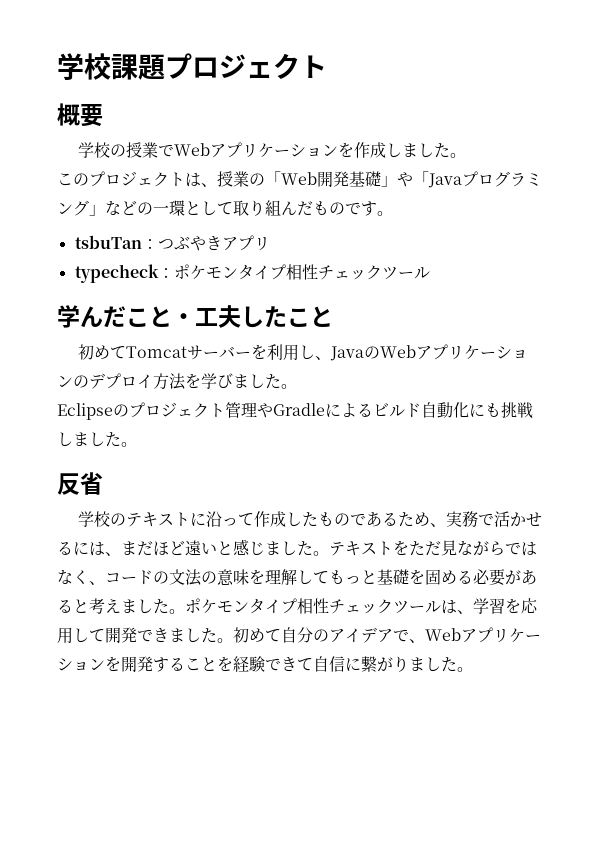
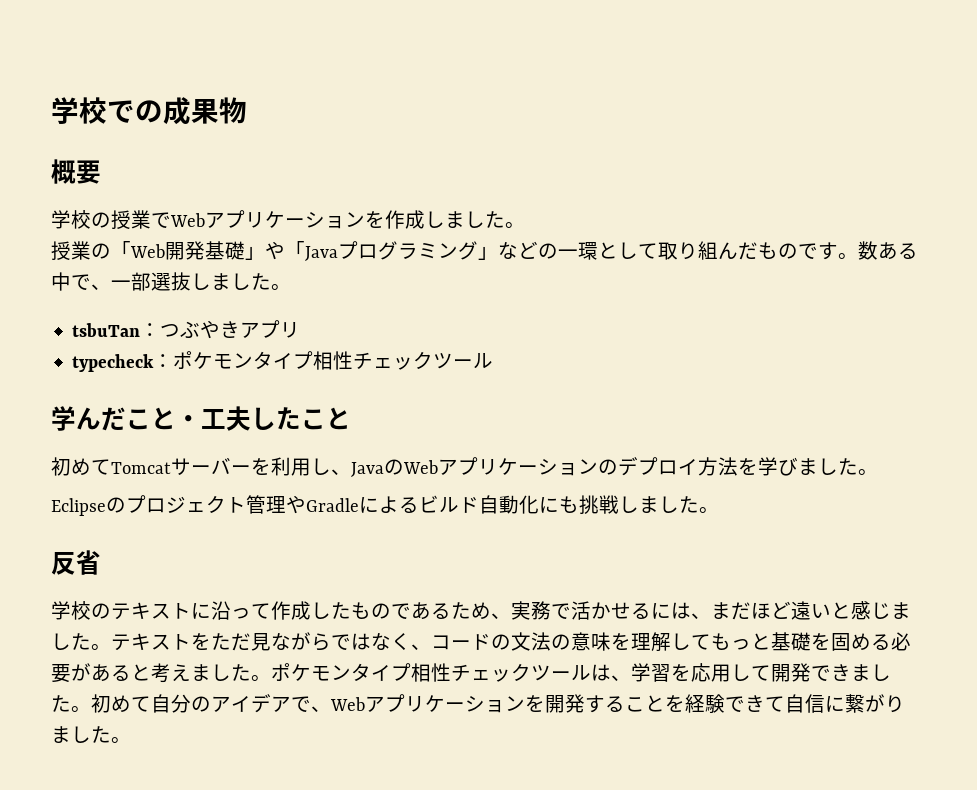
- 学校課題プロジェクト
+ 学校での成果物
- このプロジェクトは、授業の「Web開発基礎」や「Javaプログラミング」などの一環として取り組んだものです。
+ 授業の「Web開発基礎」や「Javaプログラミング」などの一環として取り組んだものです。数ある中で、一部選抜しました。

